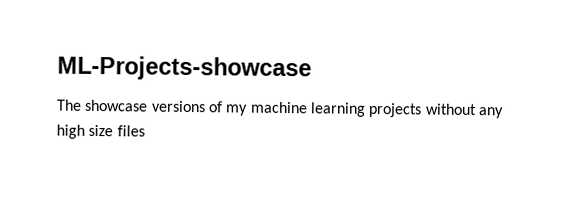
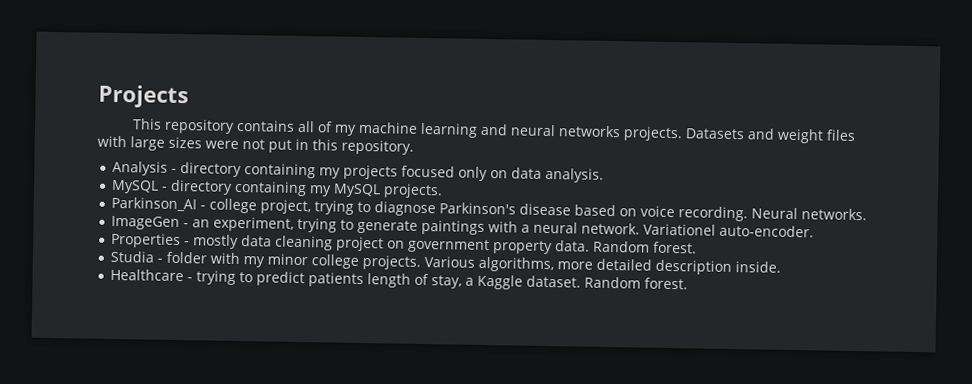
- ML-Projects-showcase
- The showcase versions of my machine learning projects without any high size files
+ Projects
+ This repository contains all of my machine learning and neural networks projects. Datasets and weight files with large sizes were not put in this repository.
+ Analysis - directory containing my projects focused only on data analysis.
+ MySQL - directory containing my MySQL projects.
+ Parkinson_AI - college project, trying to diagnose Parkinson's disease based on voice recording. Neural networks.
+ ImageGen - an experiment, trying to generate paintings with a neural network. Variationel auto-encoder.
+ Properties - mostly data cleaning project on government property data. Random forest.
+ Studia - folder with my minor college projects. Various algorithms, more detailed description inside.
+ Healthcare - trying to predict patients length of stay, a Kaggle dataset. Random forest.

